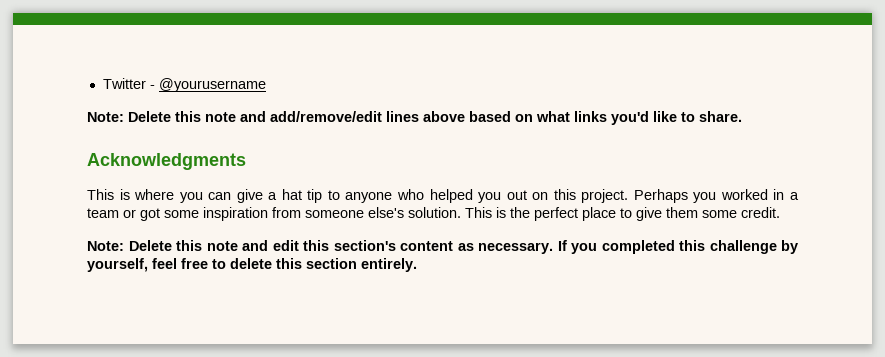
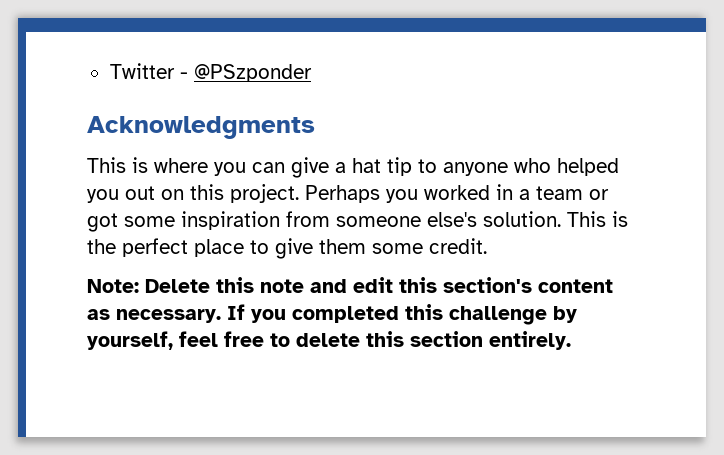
- Twitter - @yourusername
- Note: Delete this note and add/remove/edit lines above based on what links you'd like to share.
+ Twitter - @PSzponder

